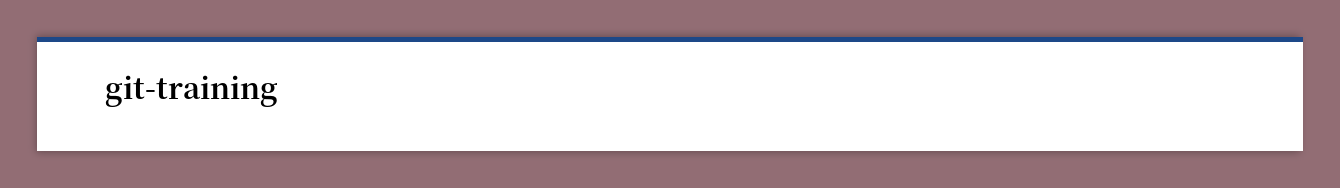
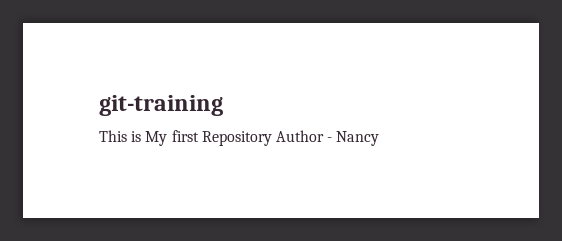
+ This is My first Repository Author - Nancy

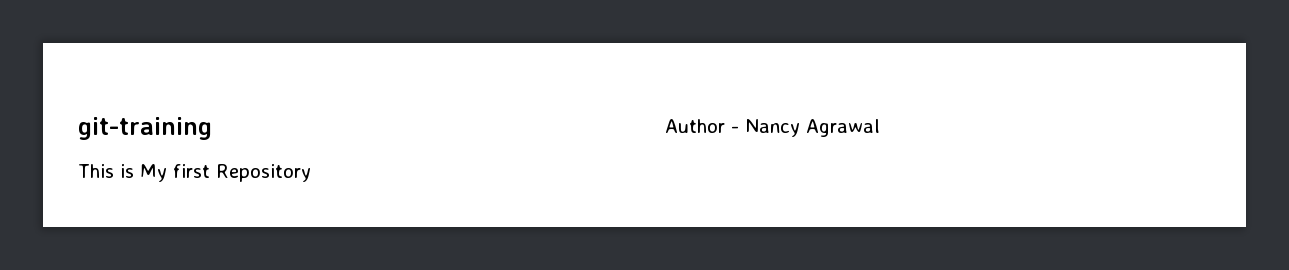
- This is My first Repository Author - Nancy
+ This is My first Repository
+ Author - Nancy Agrawal

